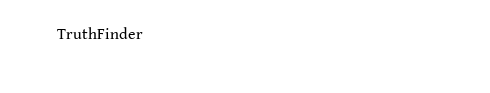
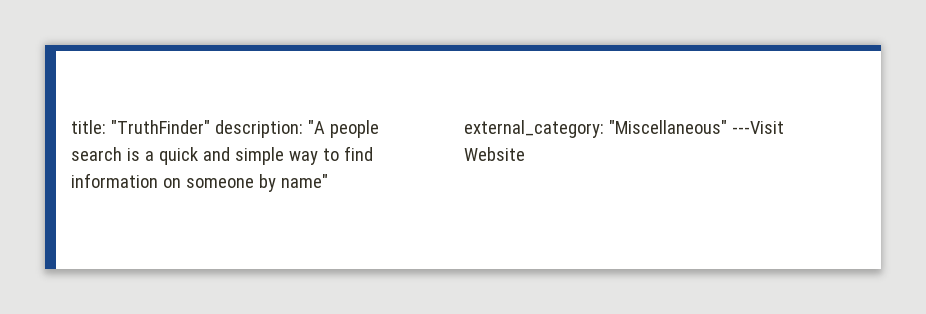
- TruthFinder
+ title: "TruthFinder" description: "A people search is a quick and simple way to find information on someone by name" external_category: "Miscellaneous" ---Visit Website

